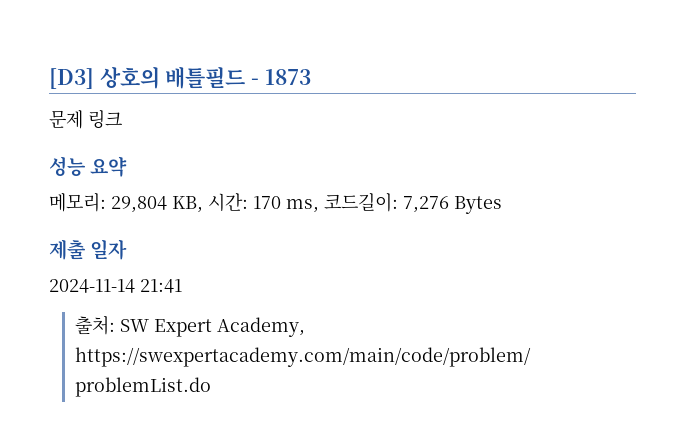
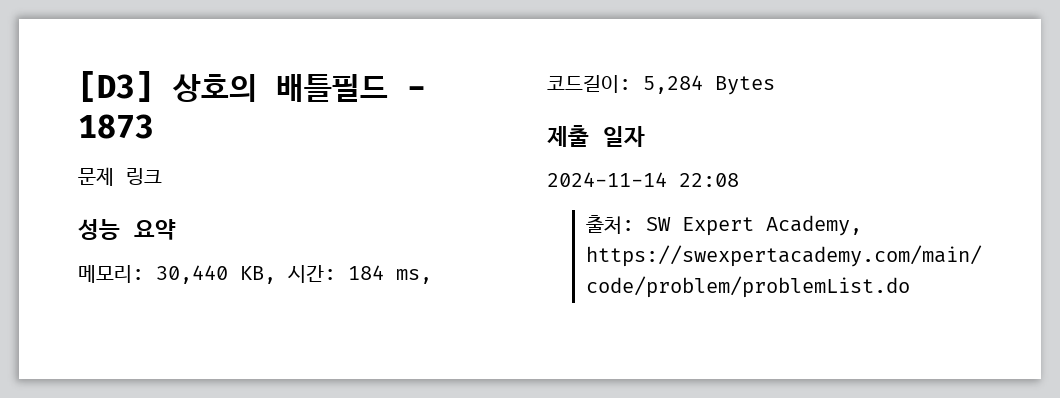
- 메모리: 29,804 KB, 시간: 170 ms, 코드길이: 7,276 Bytes
+ 메모리: 30,440 KB, 시간: 184 ms, 코드길이: 5,284 Bytes
- 2024-11-14 21:41
+ 2024-11-14 22:08

